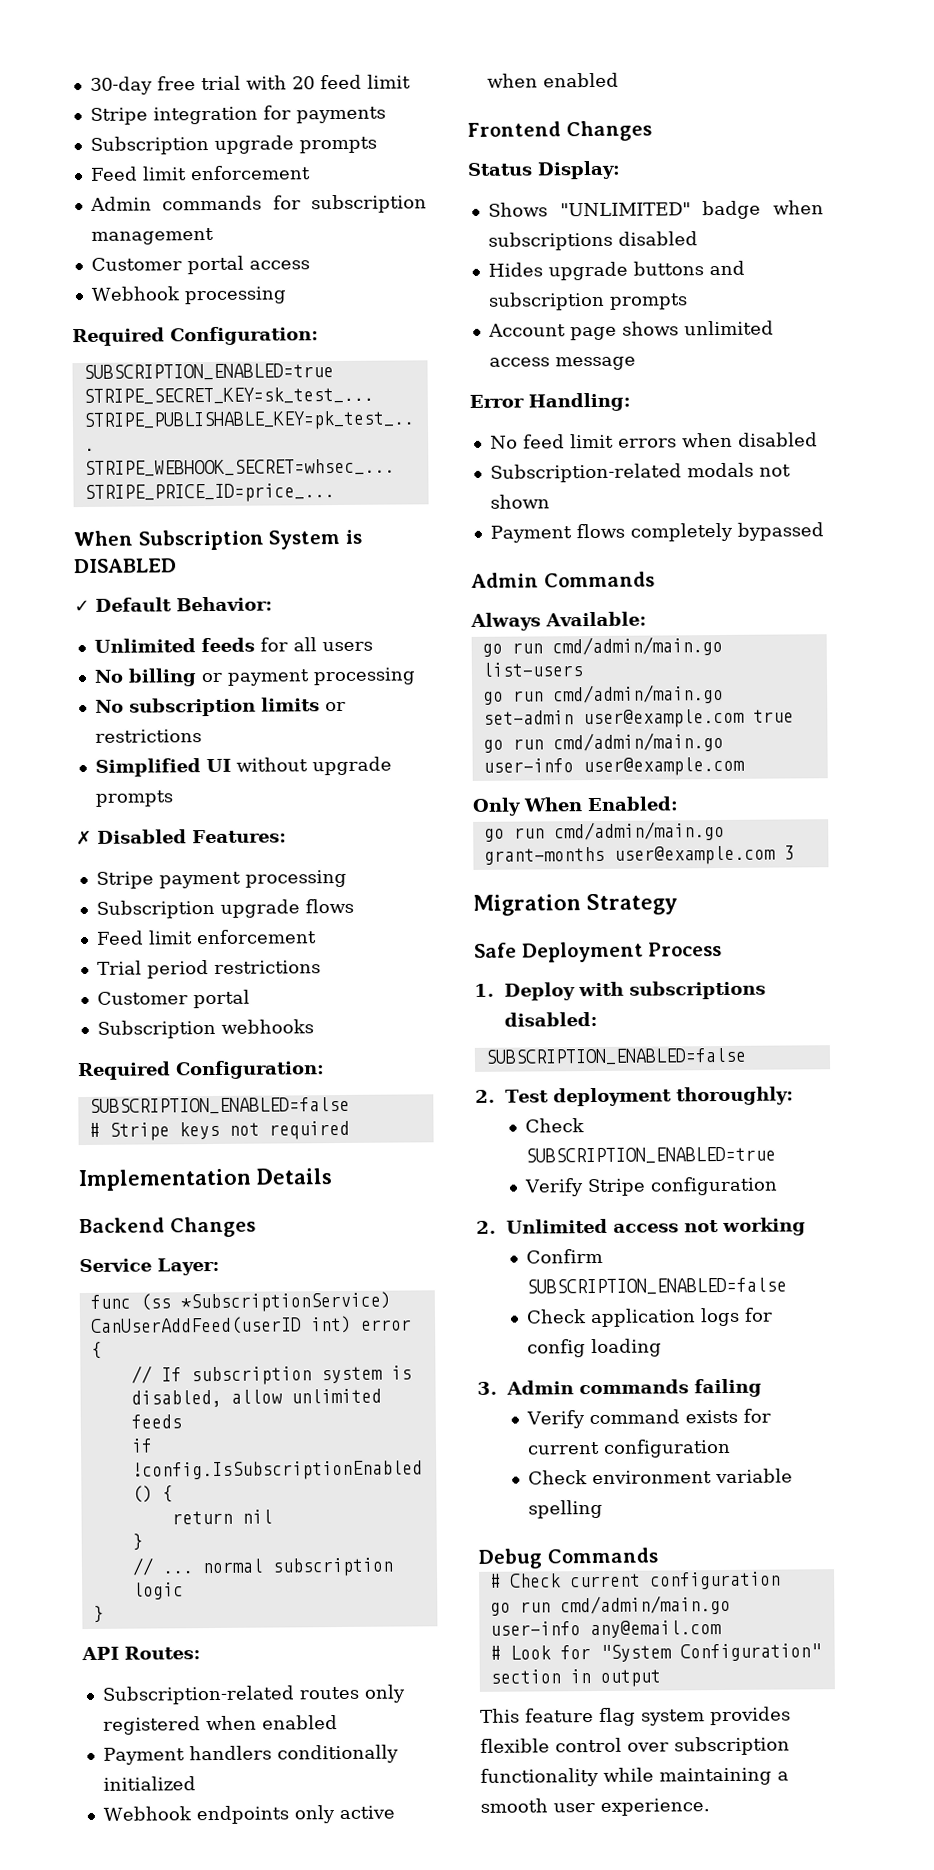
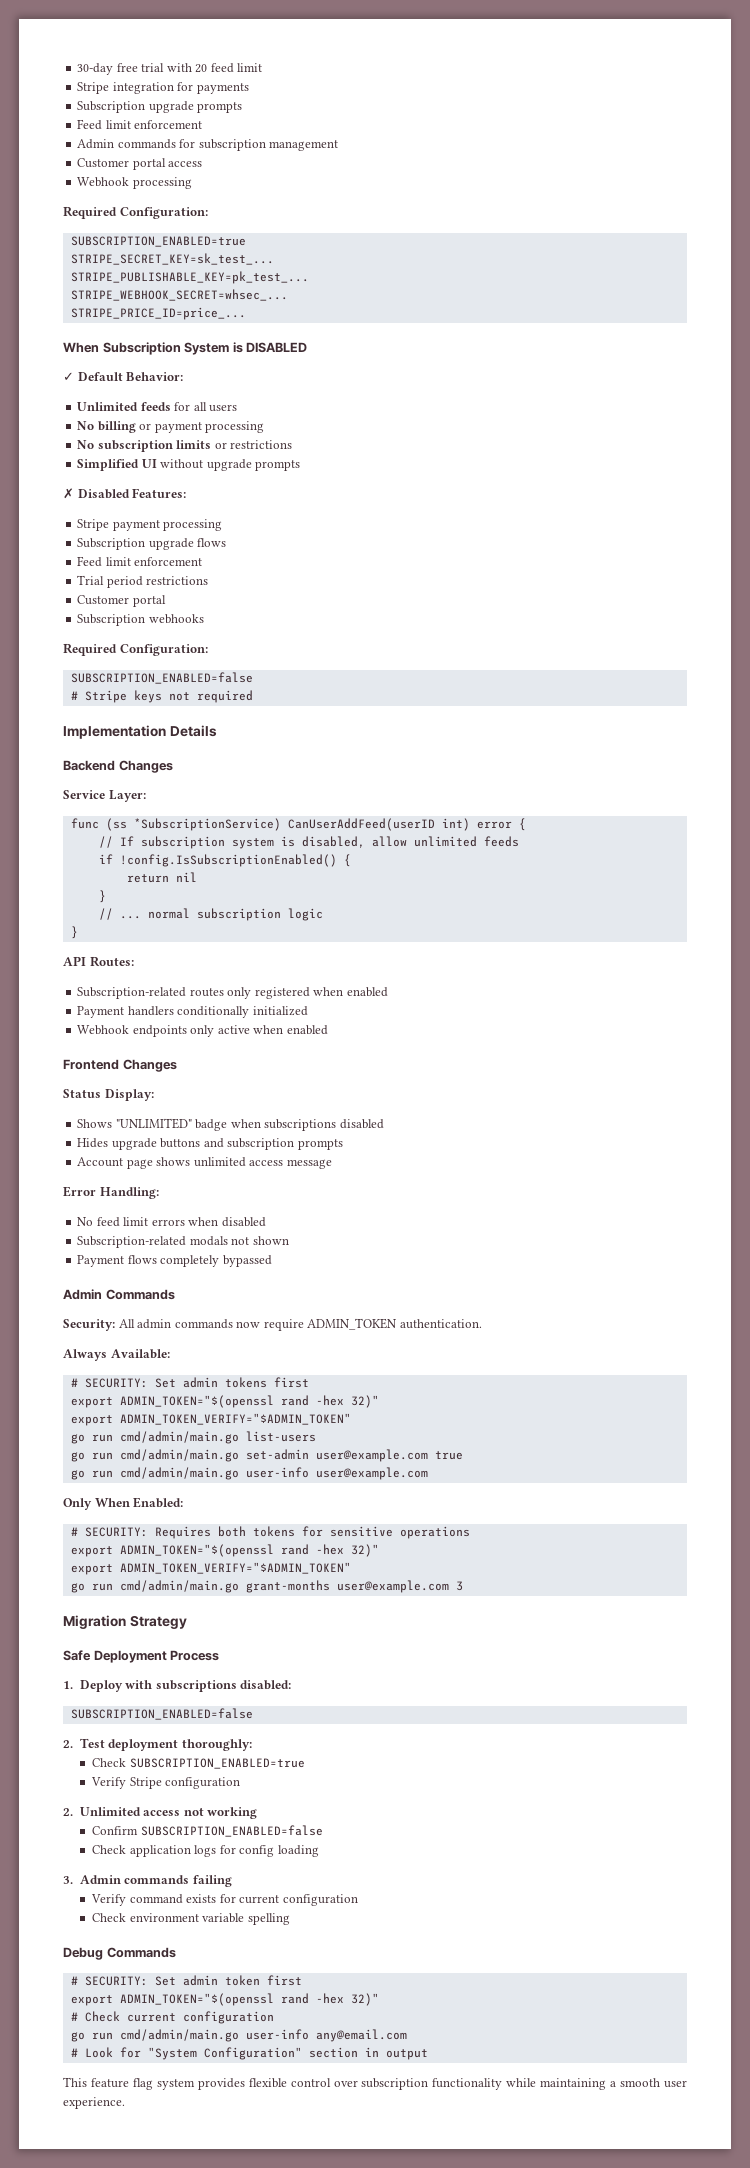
+ Security: All admin commands now require ADMIN_TOKEN authentication.
  Always Available:
+ # SECURITY: Set admin tokens first
+ export ADMIN_TOKEN="$(openssl rand -hex 32)"
+ export ADMIN_TOKEN_VERIFY="$ADMIN_TOKEN"
+ # SECURITY: Requires both tokens for sensitive operations
+ export ADMIN_TOKEN="$(openssl rand -hex 32)"
+ export ADMIN_TOKEN_VERIFY="$ADMIN_TOKEN"
+ # SECURITY: Set admin token first
+ export ADMIN_TOKEN="$(openssl rand -hex 32)"

